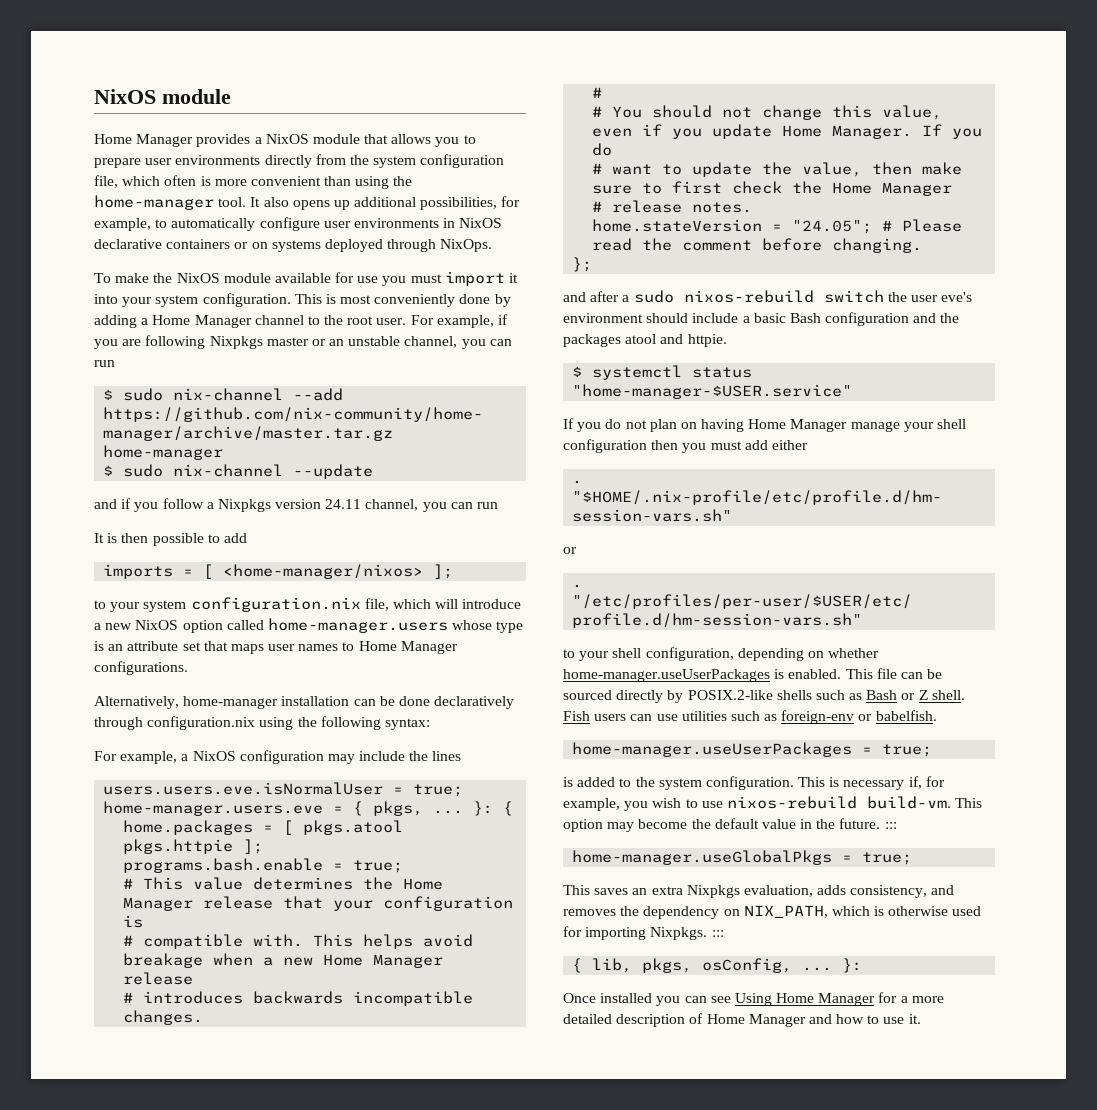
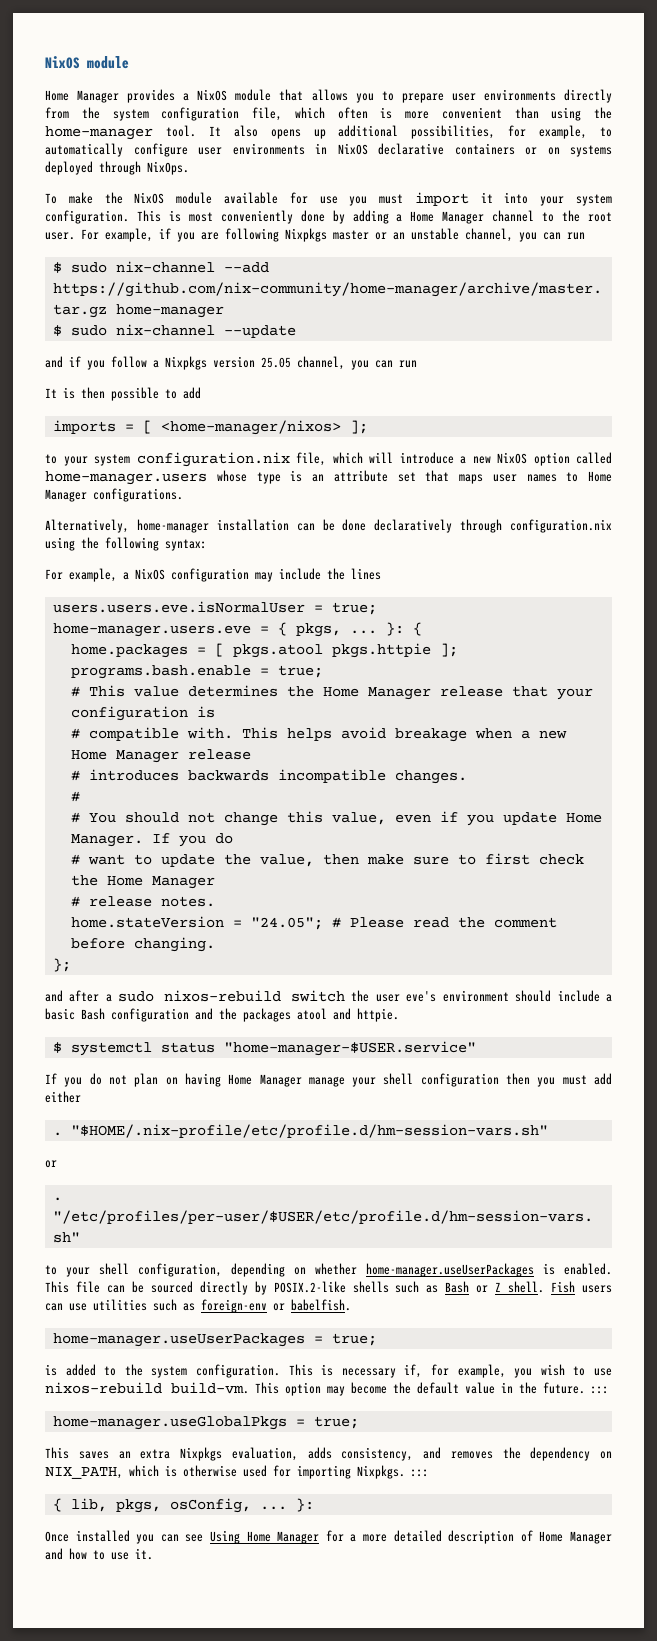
- and if you follow a Nixpkgs version 24.11 channel, you can run
+ and if you follow a Nixpkgs version 25.05 channel, you can run

